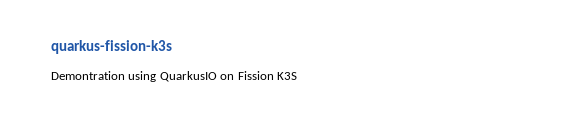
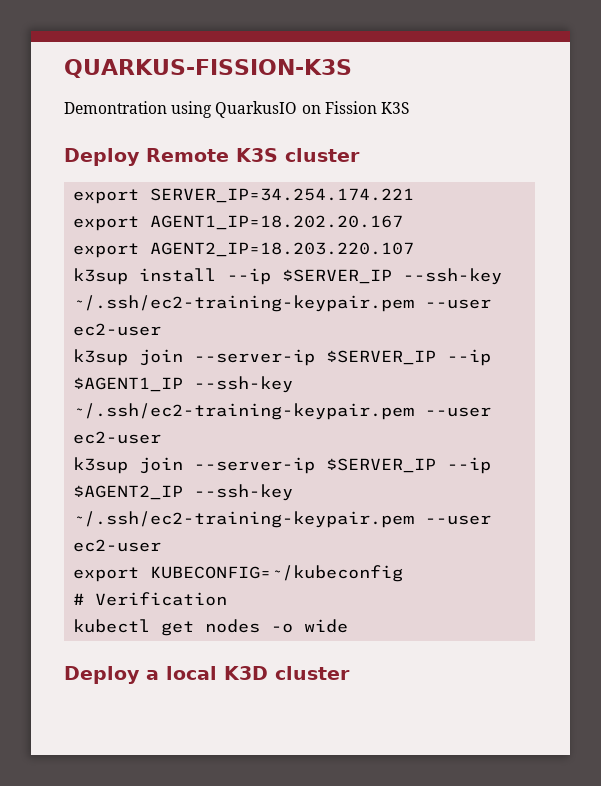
- quarkus-fission-k3s
+ QUARKUS-FISSION-K3S
+ Deploy Remote K3S cluster
+ export SERVER_IP=34.254.174.221
+ export AGENT1_IP=18.202.20.167
+ export AGENT2_IP=18.203.220.107
+ k3sup install --ip $SERVER_IP --ssh-key ~/.ssh/ec2-training-keypair.pem --user ec2-user
+ k3sup join --server-ip $SERVER_IP --ip $AGENT1_IP --ssh-key ~/.ssh/ec2-training-keypair.pem --user ec2-user
+ k3sup join --server-ip $SERVER_IP --ip $AGENT2_IP --ssh-key ~/.ssh/ec2-training-keypair.pem --user ec2-user
+ export KUBECONFIG=~/kubeconfig
+ # Verification
+ kubectl get nodes -o wide
+ Deploy a local K3D cluster

